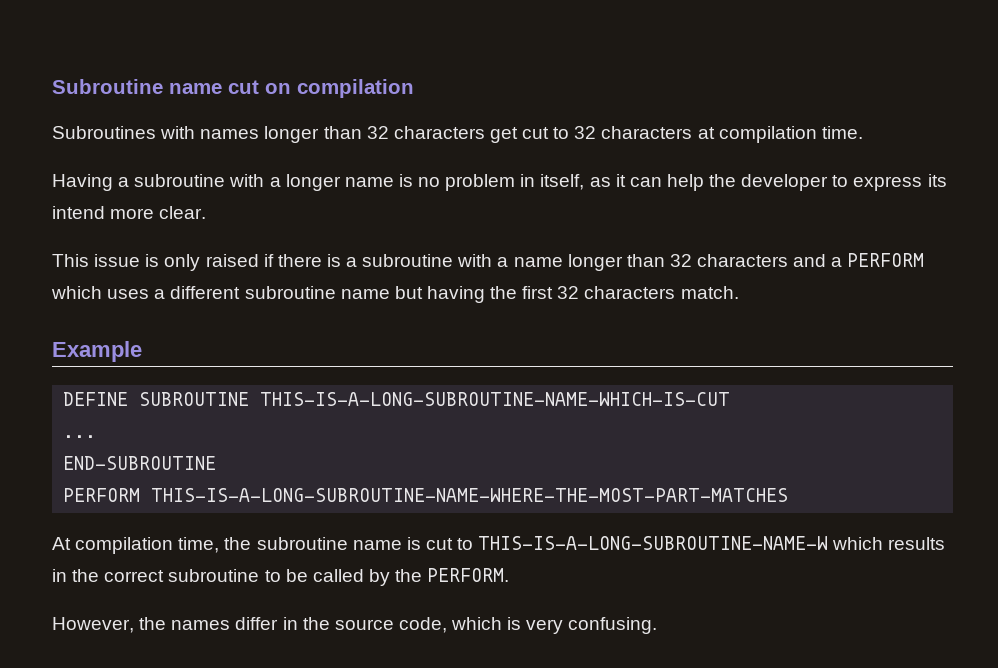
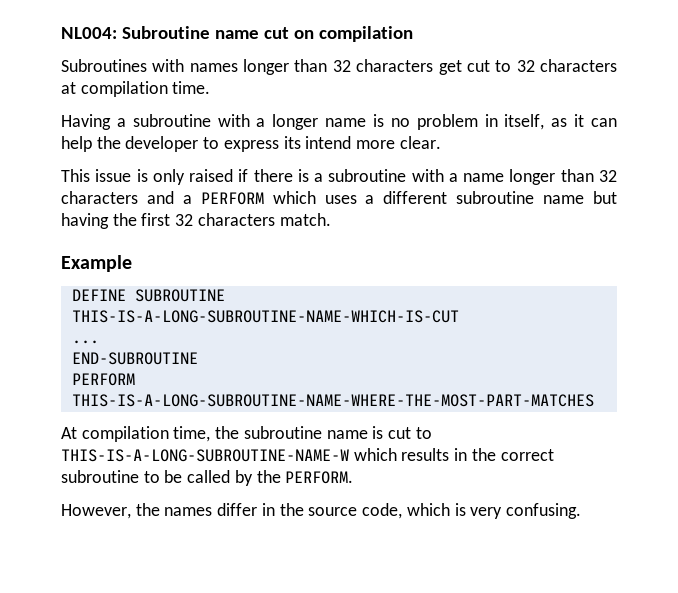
- Subroutine name cut on compilation
+ NL004: Subroutine name cut on compilation

